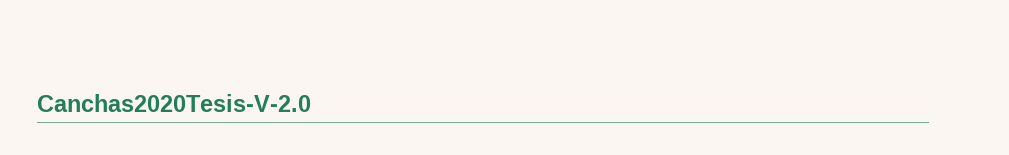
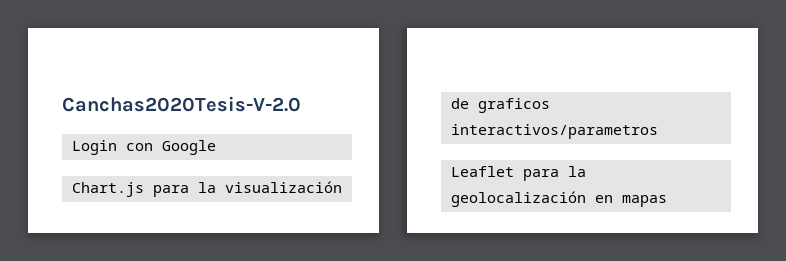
+ Login con Google
+ Chart.js para la visualización de graficos interactivos/parametros
+ Leaflet para la geolocalización en mapas

